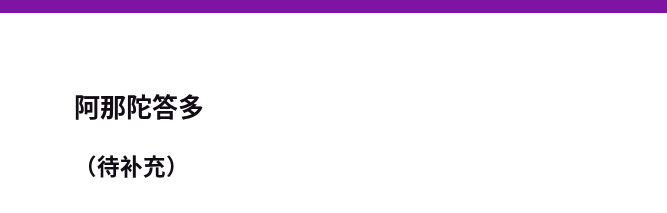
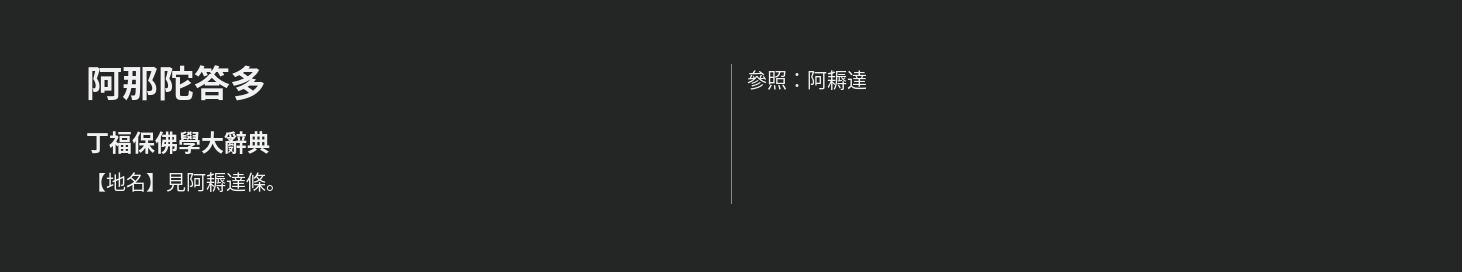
- （待补充）
+ 丁福保佛學大辭典
+ 【地名】見阿耨達條。
+ 參照：阿耨達

